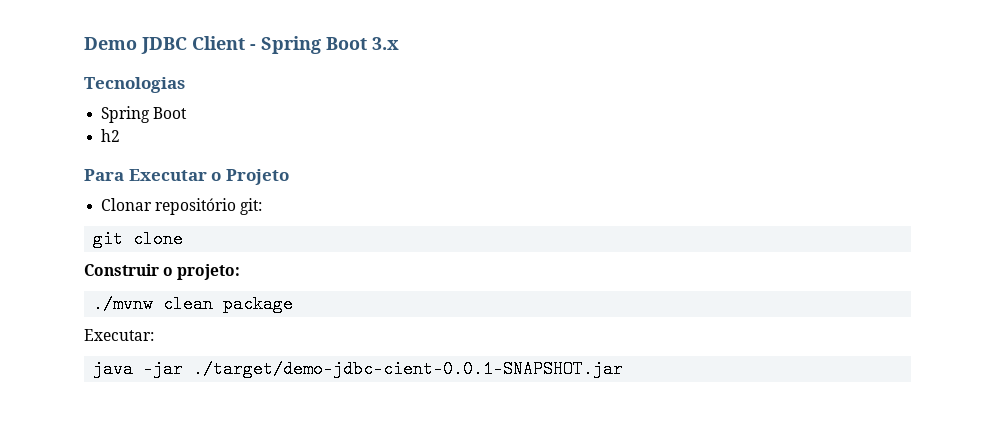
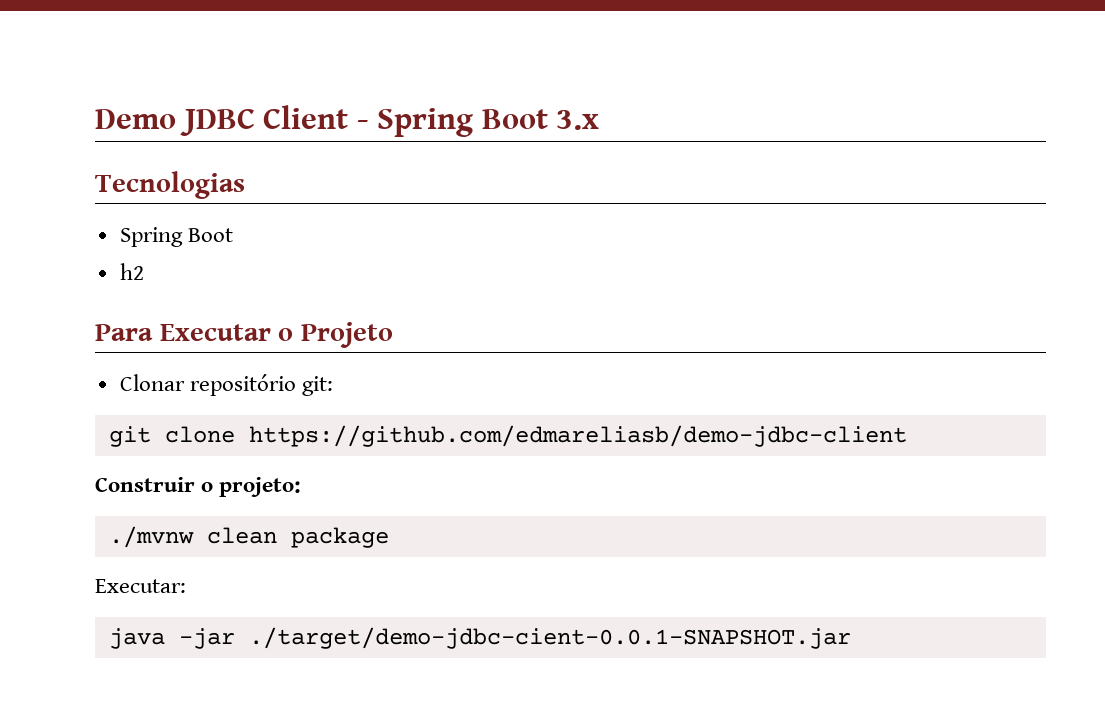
- git clone
+ git clone https://github.com/edmareliasb/demo-jdbc-client

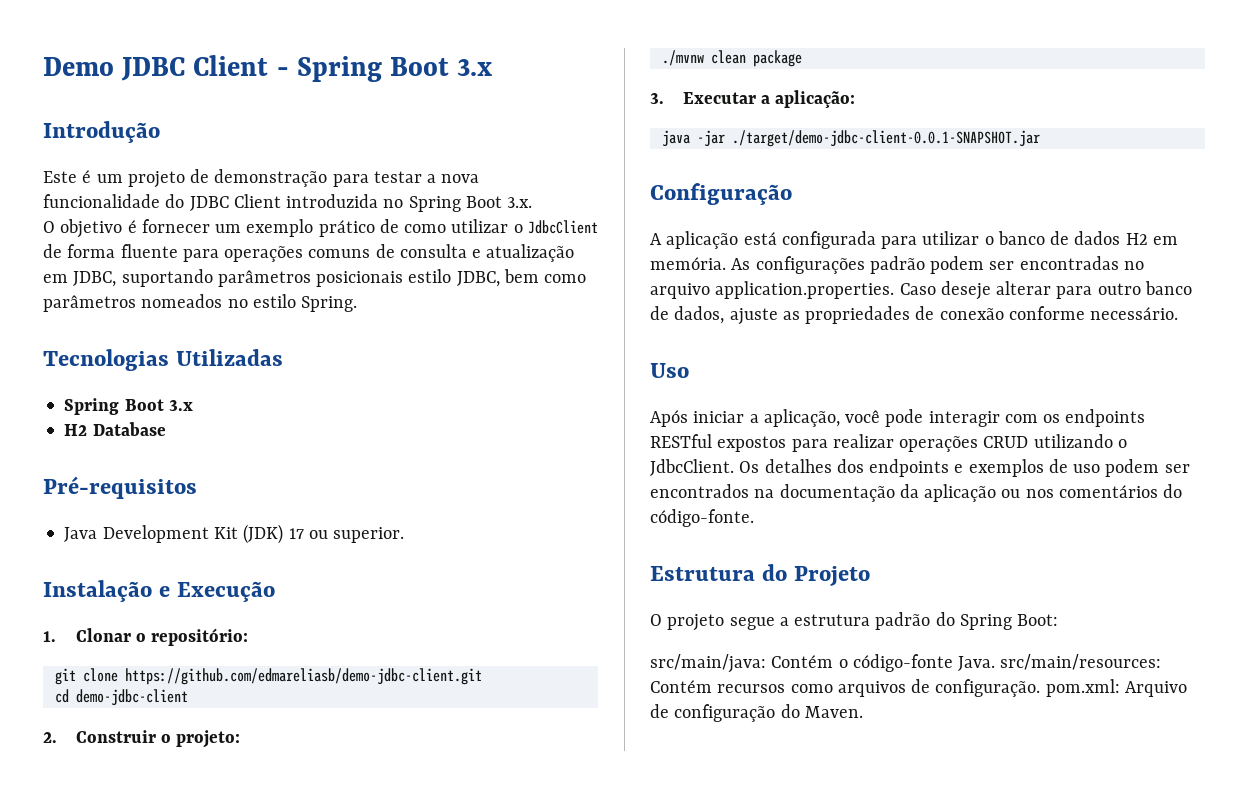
+ Introdução
+ Este é um projeto de demonstração para testar a nova funcionalidade do JDBC Client introduzida no Spring Boot 3.x.
+ O objetivo é fornecer um exemplo prático de como utilizar o JdbcClient de forma fluente para operações comuns de consulta e atualização em JDBC, suportando parâmetros posicionais estilo JDBC, bem como parâmetros nomeados no estilo Spring.
- Tecnologias
- Spring Boot
- h2
- Para Executar o Projeto
- Clonar repositório git:
- git clone https://github.com/edmareliasb/demo-jdbc-client
- Construir o projeto:
+ Tecnologias Utilizadas
+ Spring Boot 3.x
+ H2 Database
+ Pré-requisitos
+ Java Development Kit (JDK) 17 ou superior.
+ Instalação e Execução
+ 1. Clonar o repositório:
+ git clone https://github.com/edmareliasb/demo-jdbc-client.git
+ cd demo-jdbc-client
+ 2. Construir o projeto:
- Executar:
- java -jar ./target/demo-jdbc-cient-0.0.1-SNAPSHOT.jar
+ 3. Executar a aplicação:
+ java -jar ./target/demo-jdbc-client-0.0.1-SNAPSHOT.jar
+ Configuração
+ A aplicação está configurada para utilizar o banco de dados H2 em memória. As configurações padrão podem ser encontradas no arquivo application.properties. Caso deseje alterar para outro banco de dados, ajuste as propriedades de conexão conforme necessário.
+ Uso
+ Após iniciar a aplicação, você pode interagir com os endpoints RESTful expostos para realizar operações CRUD utilizando o JdbcClient. Os detalhes dos endpoints e exemplos de uso podem ser encontrados na documentação da aplicação ou nos comentários do código-fonte.
+ Estrutura do Projeto
+ O projeto segue a estrutura padrão do Spring Boot:
+ src/main/java: Contém o código-fonte Java. src/main/resources: Contém recursos como arquivos de configuração. pom.xml: Arquivo de configuração do Maven.

